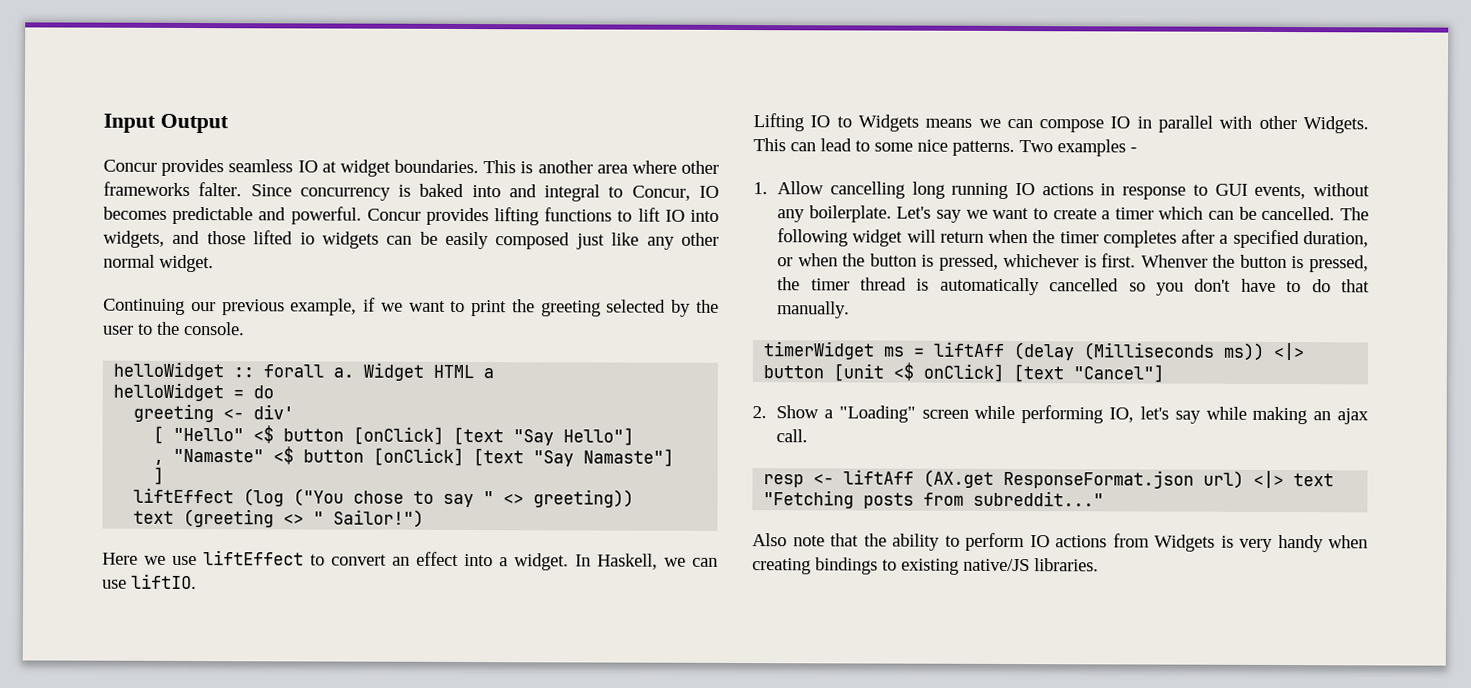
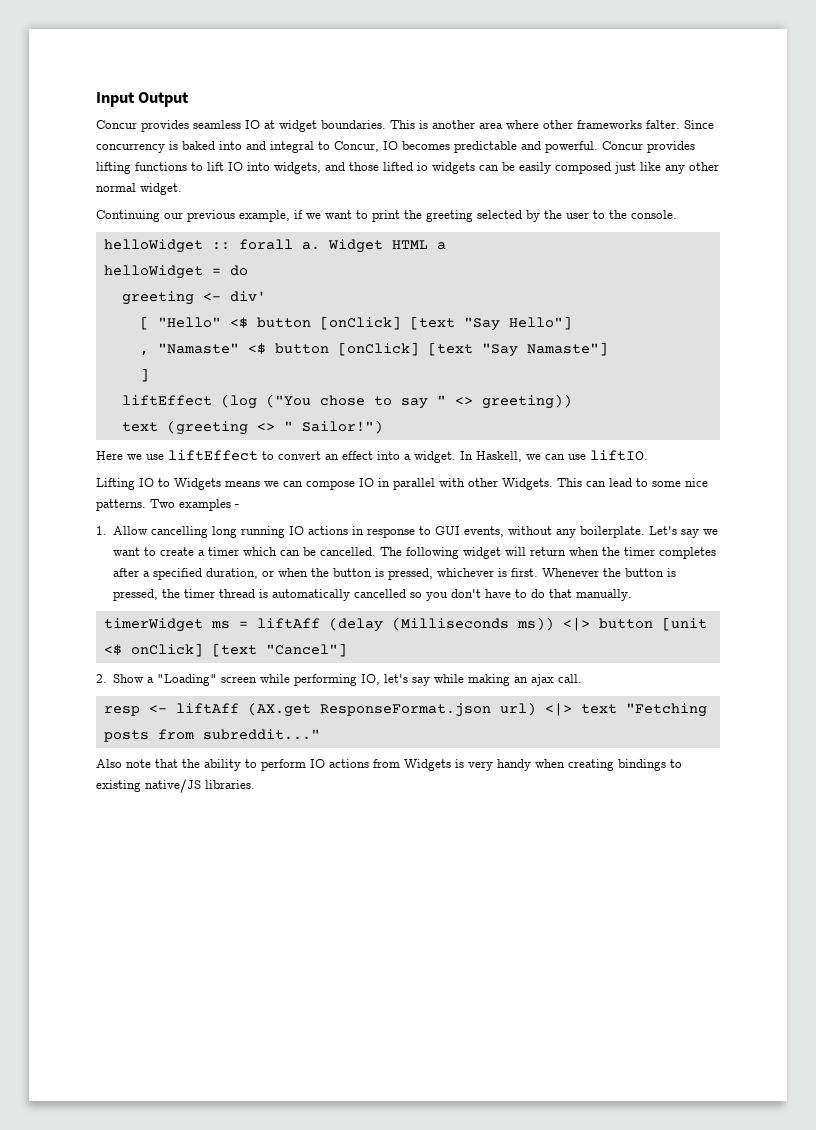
- Whenver the button is pressed, the timer thread is automatically cancelled so you don't have to do that manually.
+ Whenever the button is pressed, the timer thread is automatically cancelled so you don't have to do that manually.

